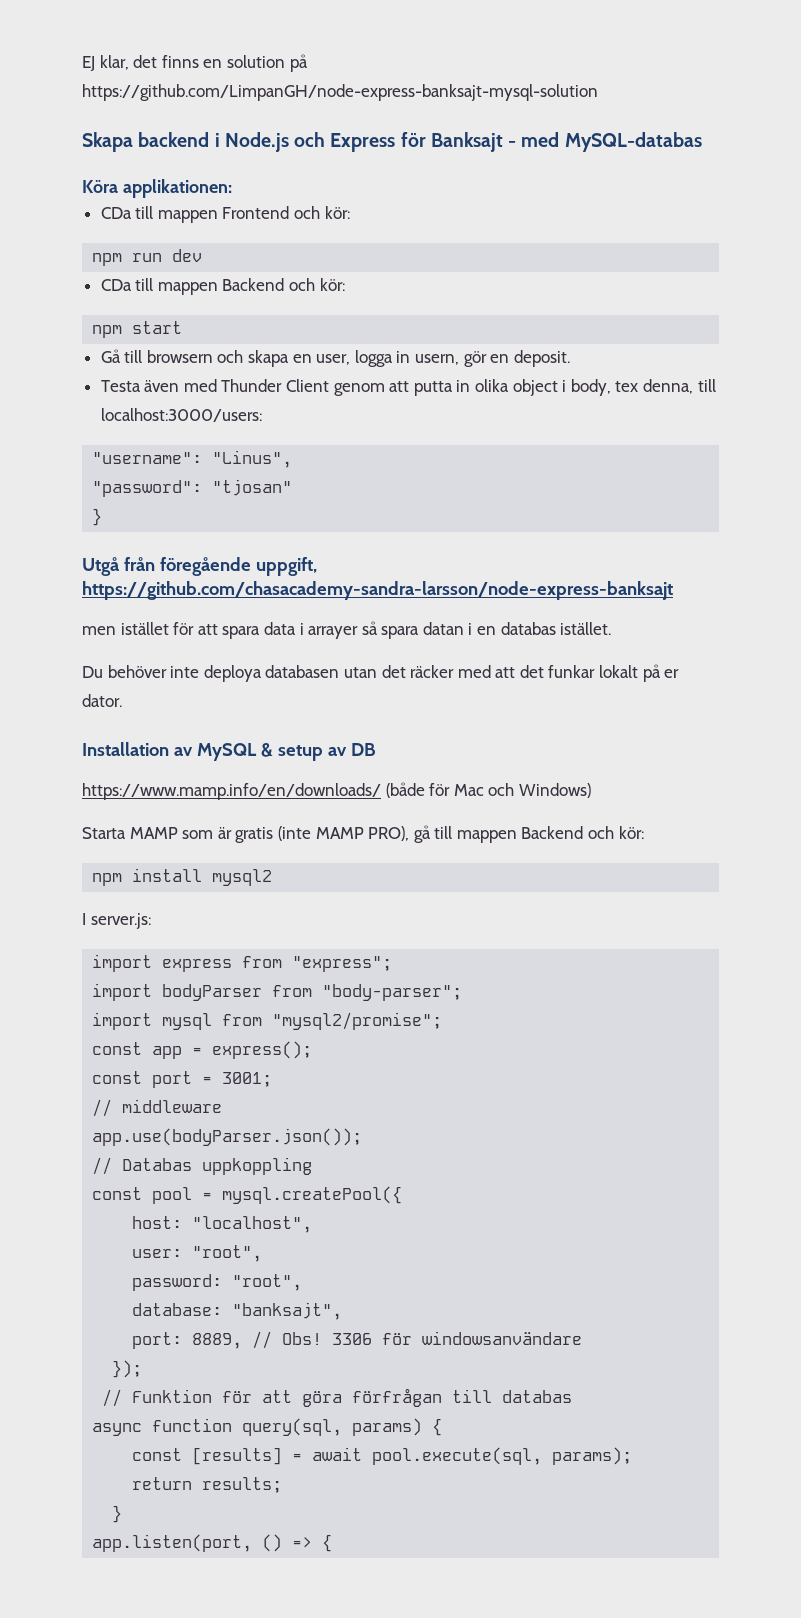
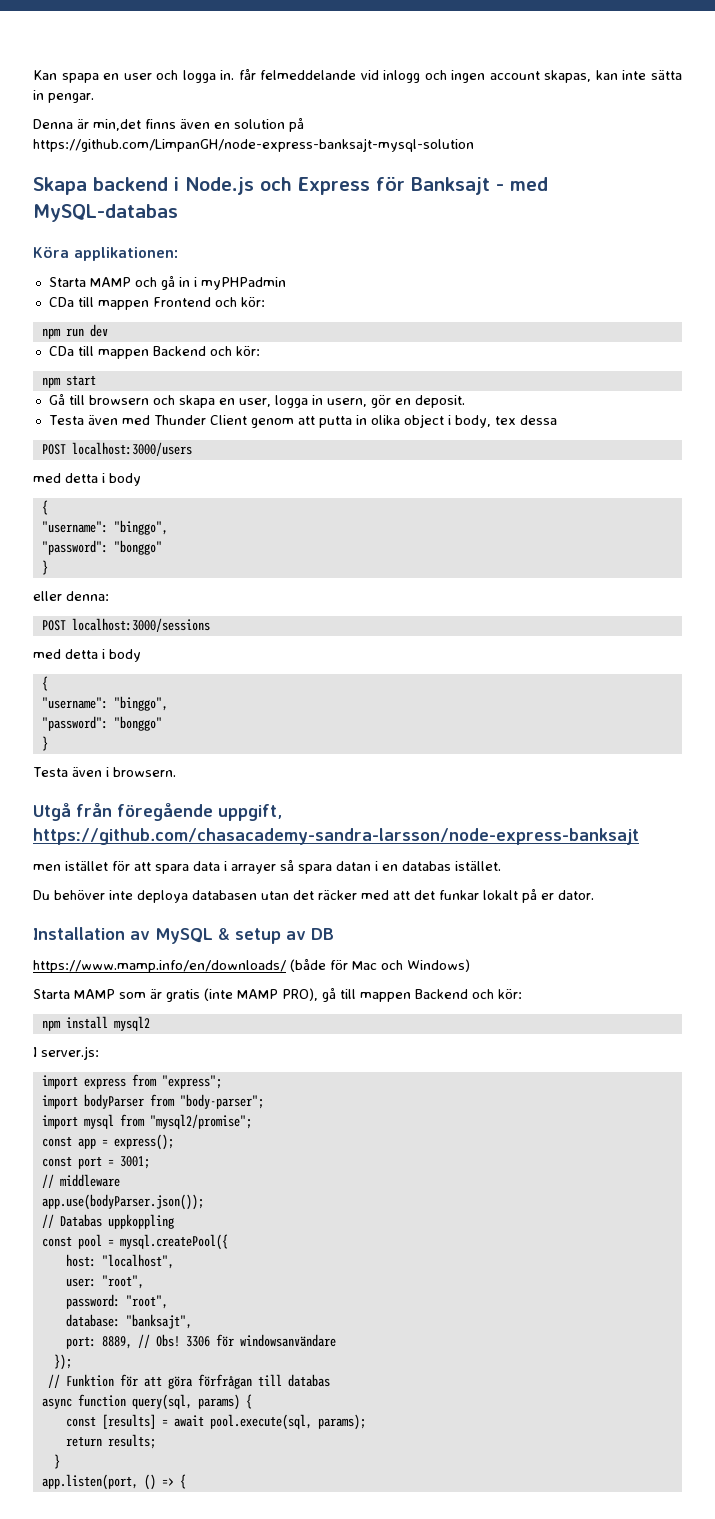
- EJ klar, det finns en solution på https://github.com/LimpanGH/node-express-banksajt-mysql-solution
+ Kan spapa en user och logga in. får felmeddelande vid inlogg och ingen account skapas, kan inte sätta in pengar.
+ Denna är min,det finns även en solution på https://github.com/LimpanGH/node-express-banksajt-mysql-solution
+ Starta MAMP och gå in i myPHPadmin
- Testa även med Thunder Client genom att putta in olika object i body, tex denna, till localhost:3000/users:
- "username": "Linus",
- "password": "tjosan"
+ Testa även med Thunder Client genom att putta in olika object i body, tex dessa
+ POST localhost:3000/users
+ med detta i body
+ {
+ "username": "binggo",
+ "password": "bonggo"
  }
+ eller denna:
+ POST localhost:3000/sessions
+ med detta i body
+ {
+ "username": "binggo",
+ "password": "bonggo"
+ }
+ Testa även i browsern.

